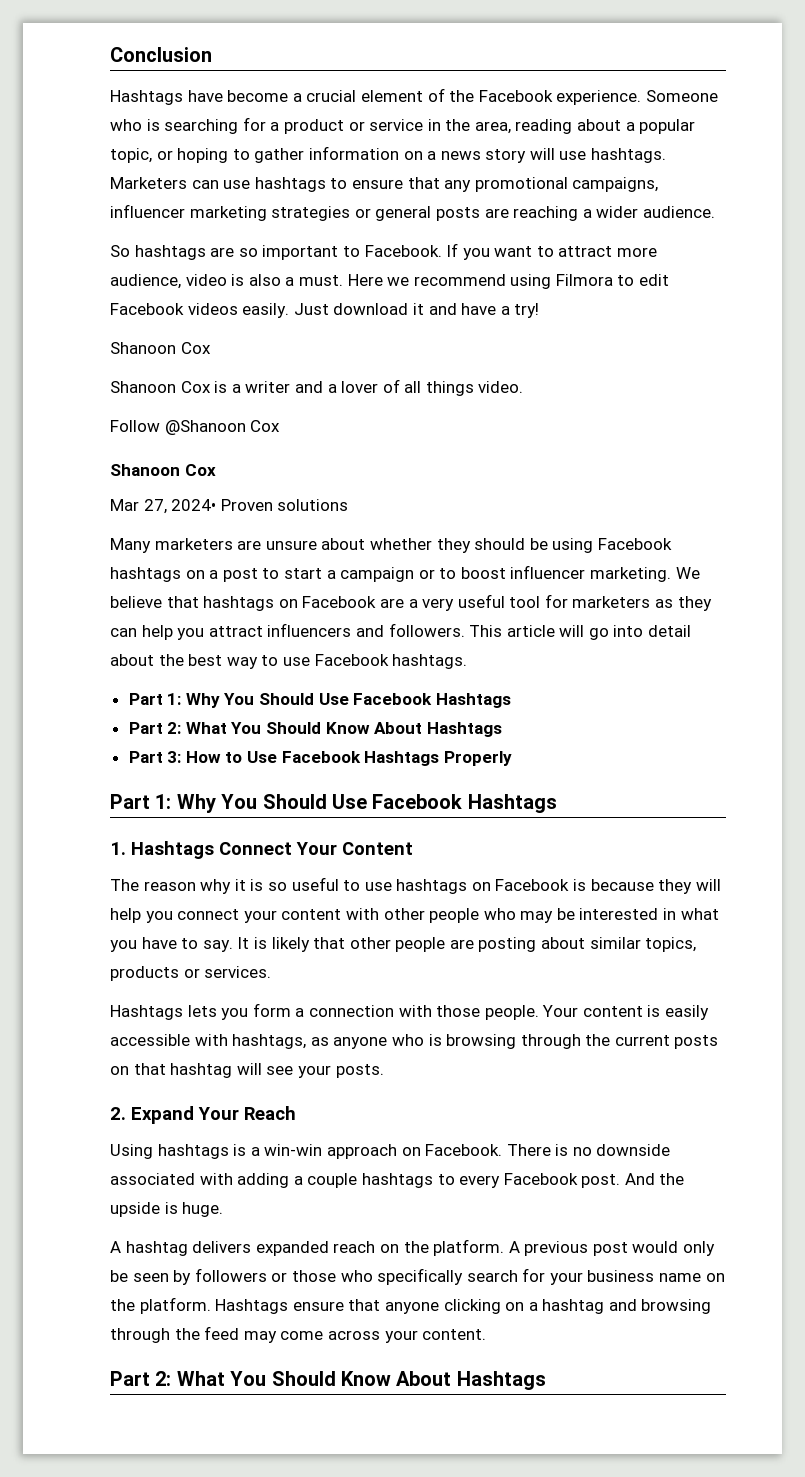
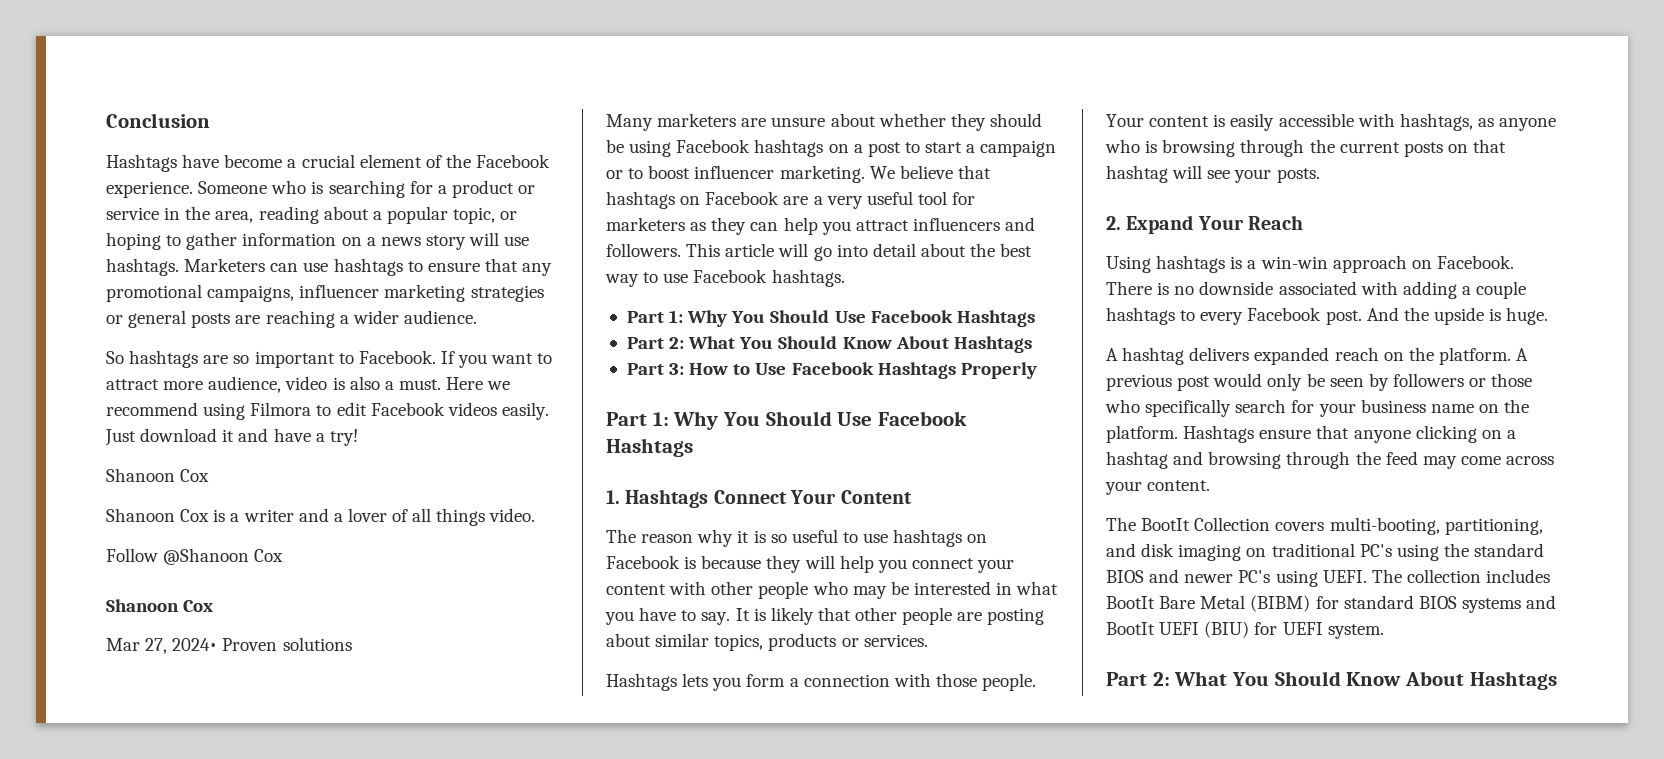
+ The BootIt Collection covers multi-booting, partitioning, and disk imaging on traditional PC's using the standard BIOS and newer PC's using UEFI. The collection includes BootIt Bare Metal (BIBM) for standard BIOS systems and BootIt UEFI (BIU) for UEFI system.

